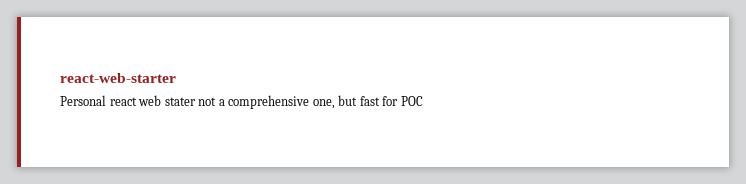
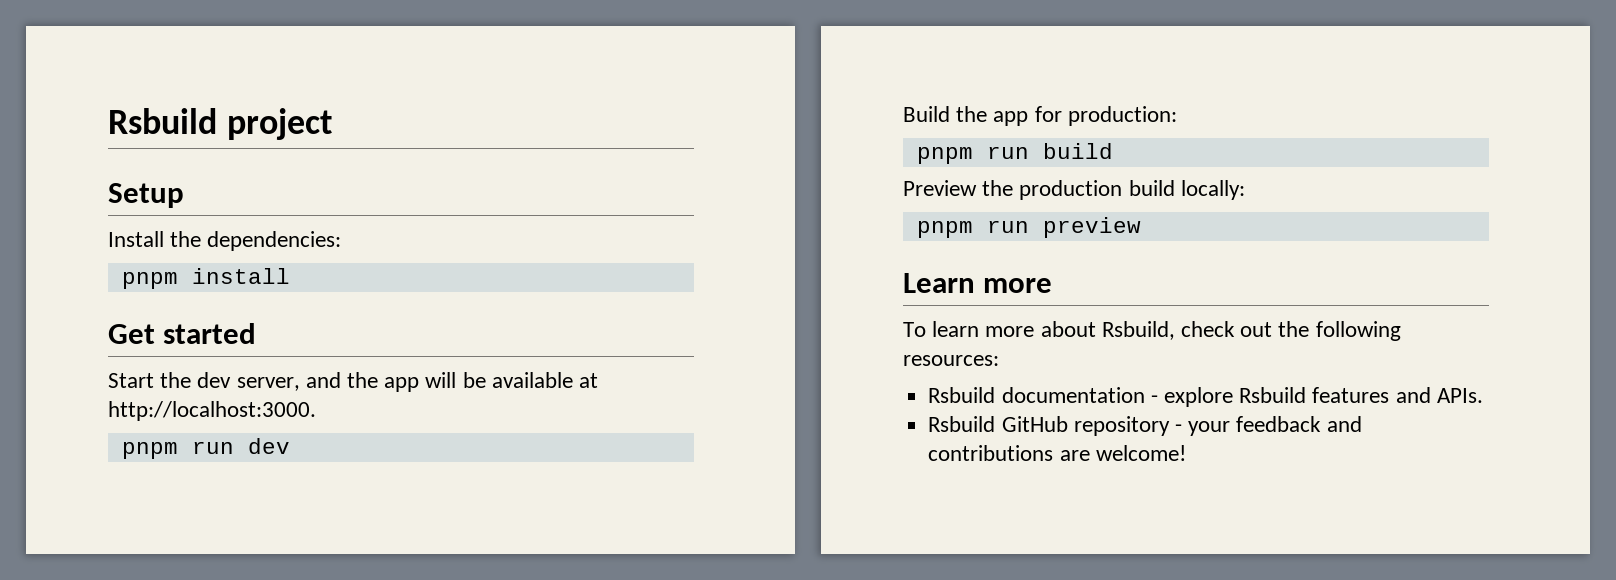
- react-web-starter
- Personal react web stater not a comprehensive one, but fast for POC
+ Rsbuild project
+ Setup
+ Install the dependencies:
+ pnpm install
+ Get started
+ Start the dev server, and the app will be available at http://localhost:3000.
+ pnpm run dev
+ Build the app for production:
+ pnpm run build
+ Preview the production build locally:
+ pnpm run preview
+ Learn more
+ To learn more about Rsbuild, check out the following resources:
+ Rsbuild documentation - explore Rsbuild features and APIs.
+ Rsbuild GitHub repository - your feedback and contributions are welcome!

